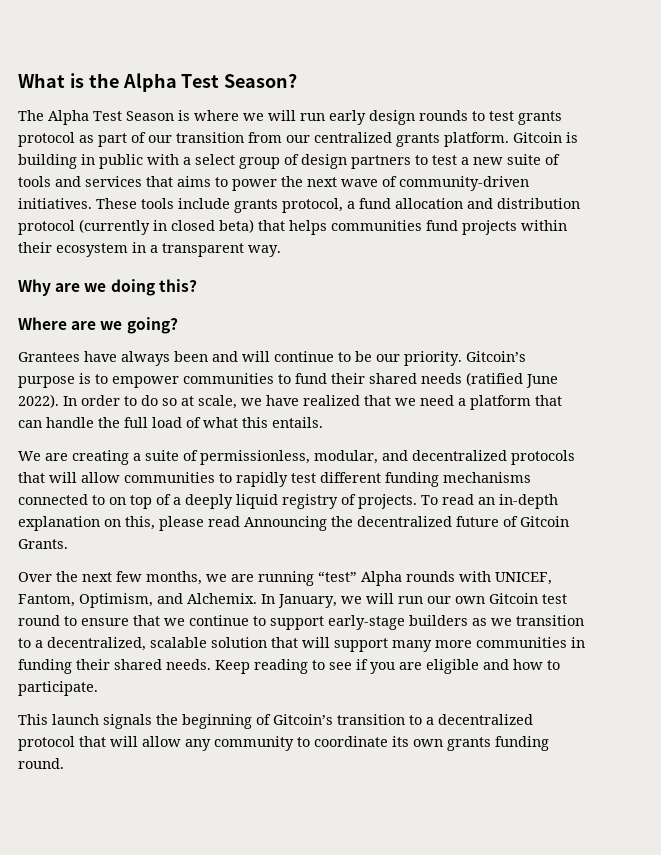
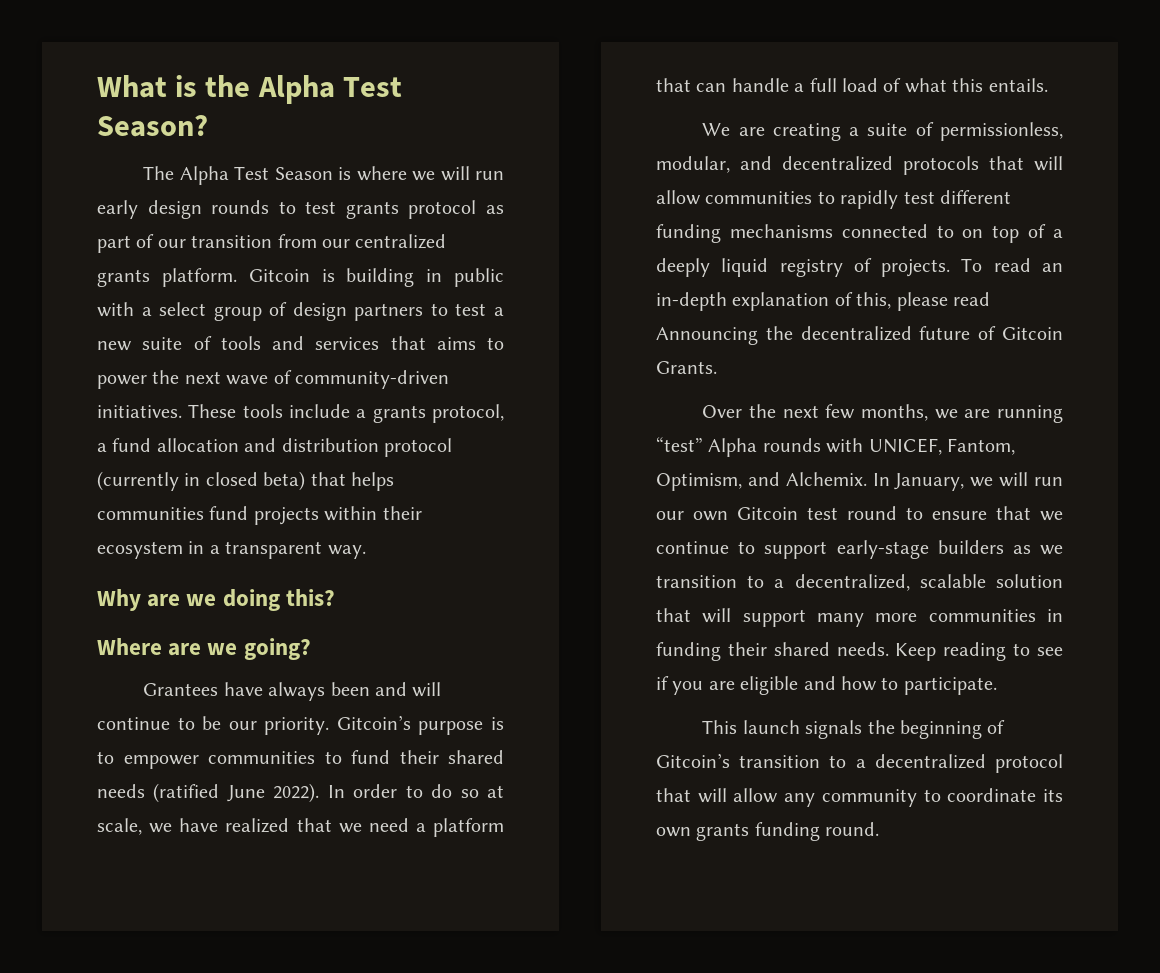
- These tools include grants protocol, a fund allocation and distribution protocol (currently in closed beta) that helps communities fund projects within their ecosystem in a transparent way.
+ These tools include a grants protocol, a fund allocation and distribution protocol (currently in closed beta) that helps communities fund projects within their ecosystem in a transparent way.
- In order to do so at scale, we have realized that we need a platform that can handle the full load of what this entails.
+ In order to do so at scale, we have realized that we need a platform that can handle a full load of what this entails.
- To read an in-depth explanation on this, please read Announcing the decentralized future of Gitcoin Grants.
+ To read an in-depth explanation of this, please read Announcing the decentralized future of Gitcoin Grants.

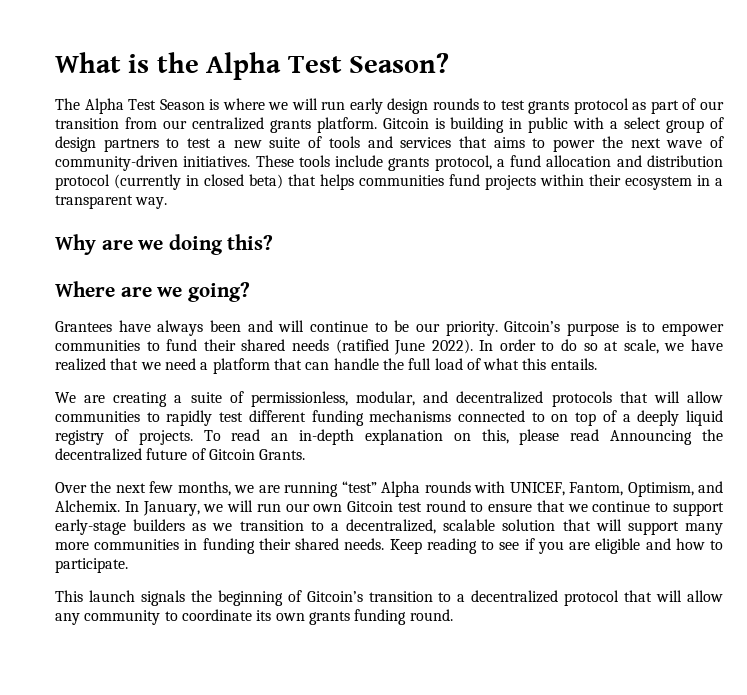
- These tools include a grants protocol, a fund allocation and distribution protocol (currently in closed beta) that helps communities fund projects within their ecosystem in a transparent way.
+ These tools include grants protocol, a fund allocation and distribution protocol (currently in closed beta) that helps communities fund projects within their ecosystem in a transparent way.
- In order to do so at scale, we have realized that we need a platform that can handle a full load of what this entails.
+ In order to do so at scale, we have realized that we need a platform that can handle the full load of what this entails.
- To read an in-depth explanation of this, please read Announcing the decentralized future of Gitcoin Grants.
+ To read an in-depth explanation on this, please read Announcing the decentralized future of Gitcoin Grants.

